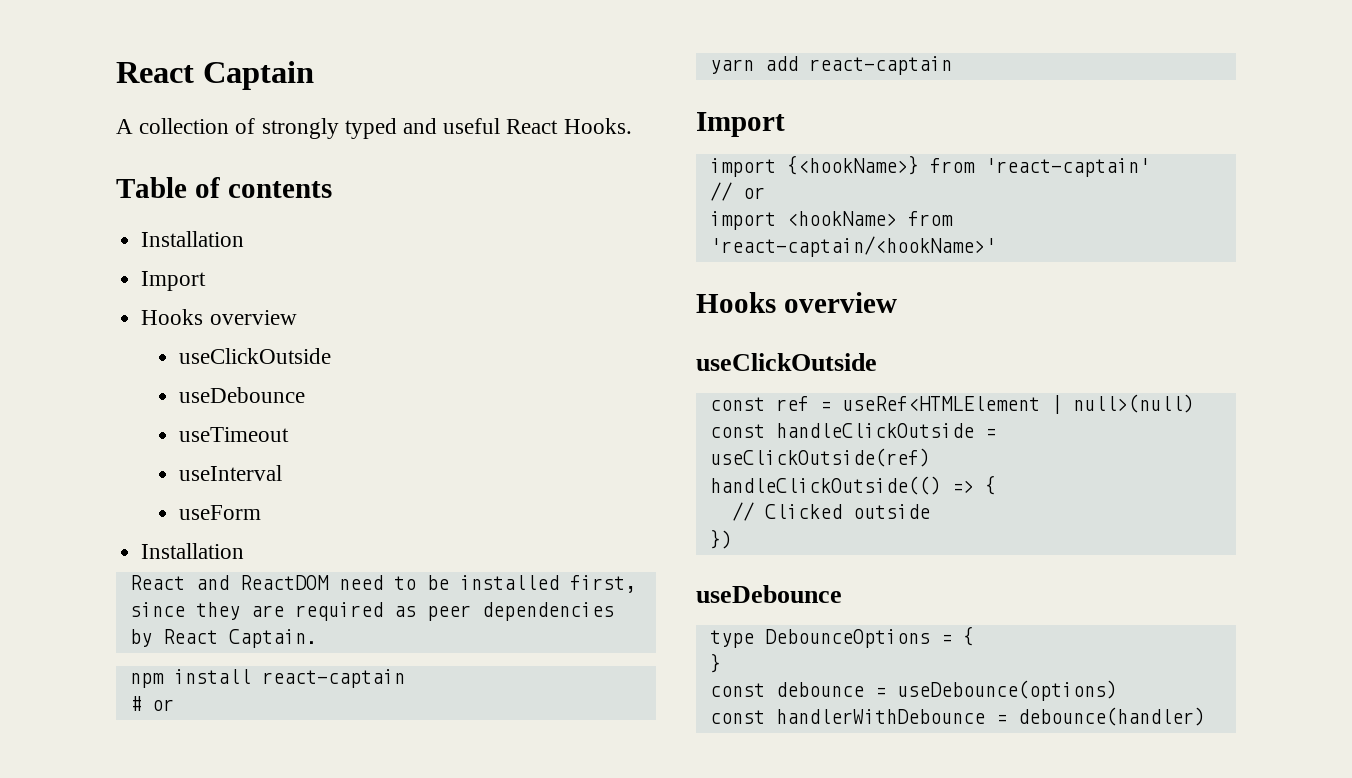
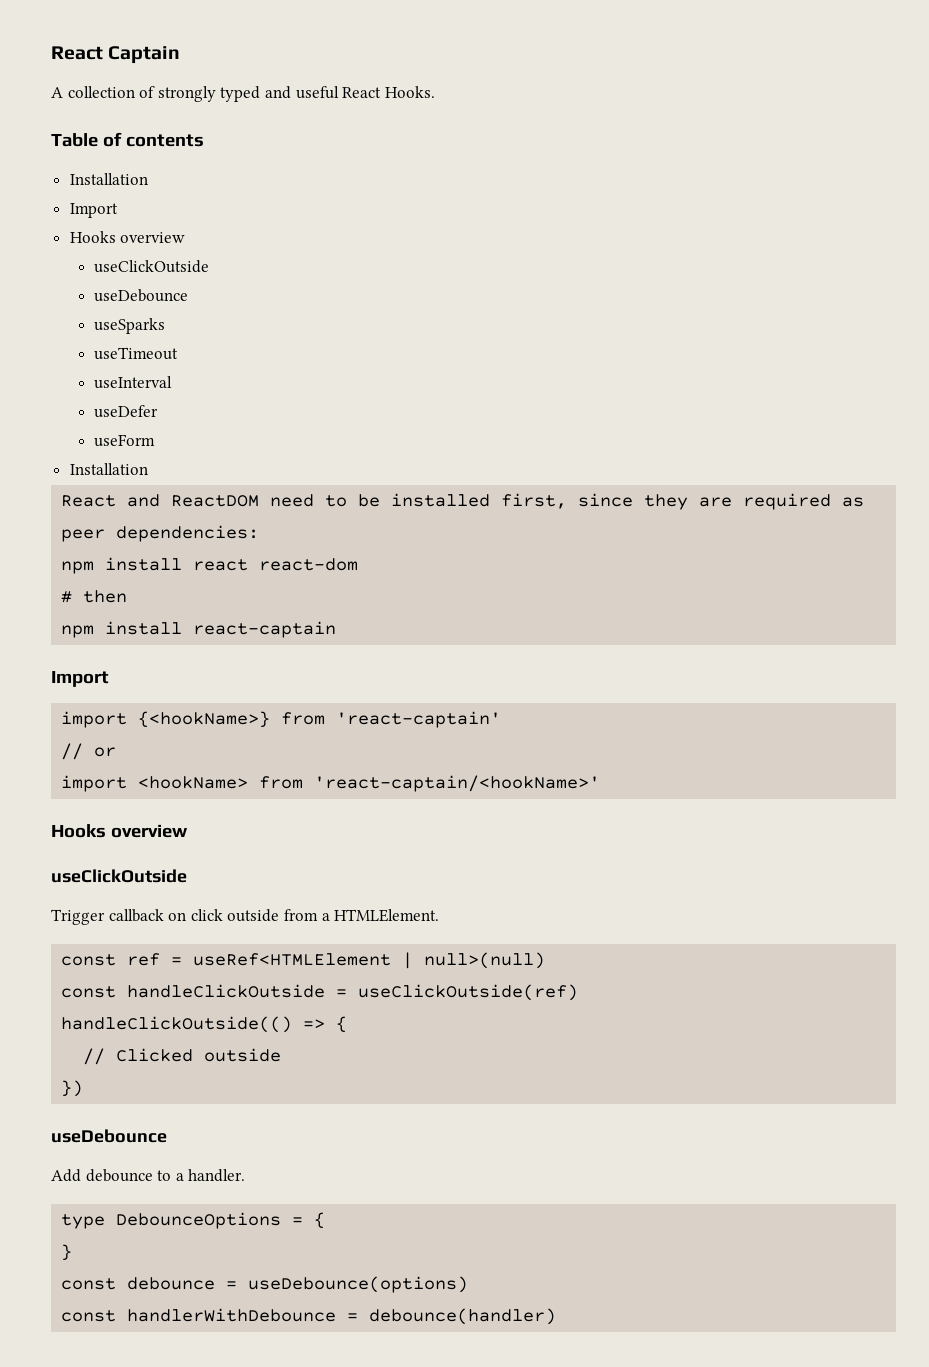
+ useSparks
+ useDefer
- React and ReactDOM need to be installed first, since they are required as peer dependencies by React Captain.
- npm install react-captain
+ React and ReactDOM need to be installed first, since they are required as peer dependencies:
+ npm install react react-dom
- # or
- yarn add react-captain
+ # then
+ npm install react-captain
+ Trigger callback on click outside from a HTMLElement.
+ Add debounce to a handler.

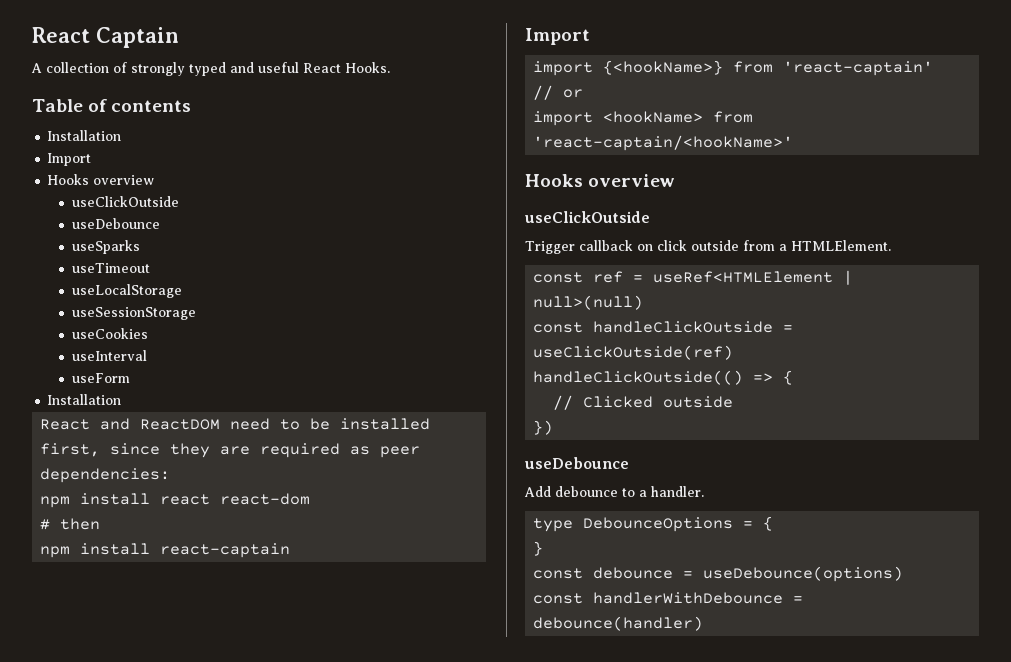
+ useLocalStorage
+ useSessionStorage
+ useCookies
- useDefer

